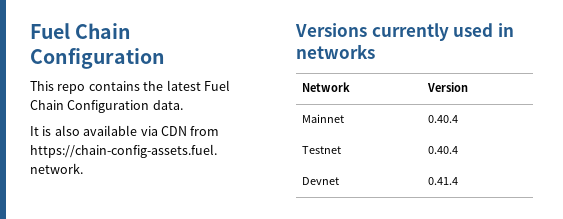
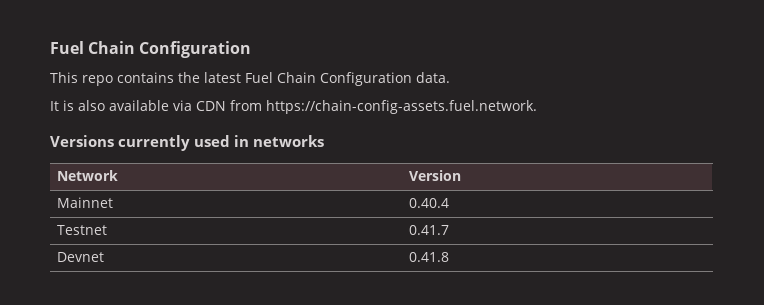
- Testnet | 0.40.4
+ Testnet | 0.41.7
- Devnet | 0.41.4
+ Devnet | 0.41.8

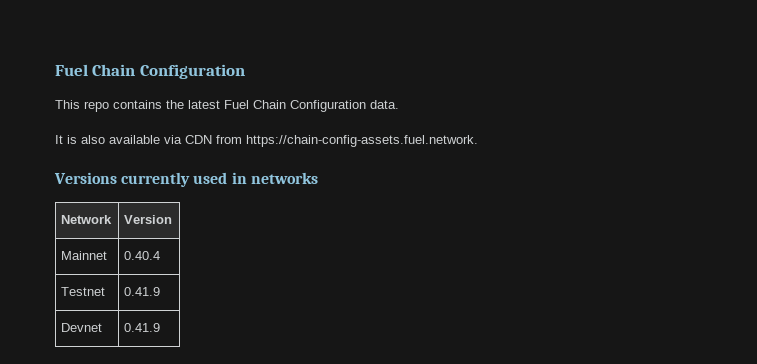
- Testnet | 0.41.7
+ Testnet | 0.41.9
- Devnet | 0.41.8
+ Devnet | 0.41.9

